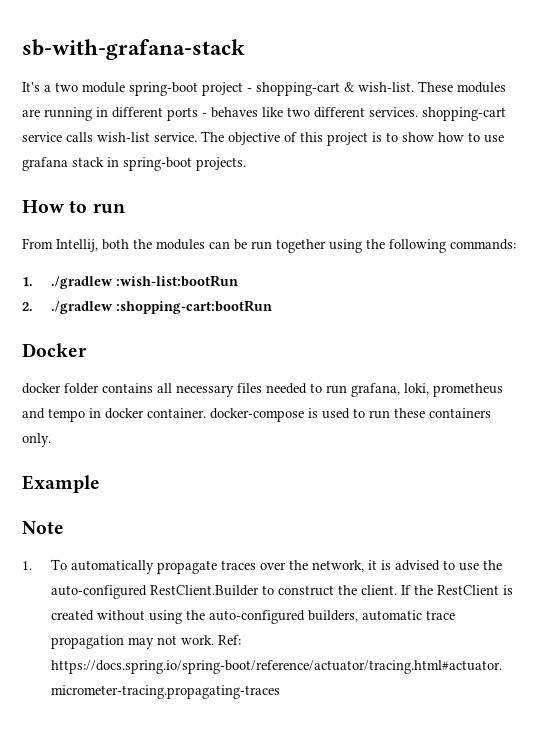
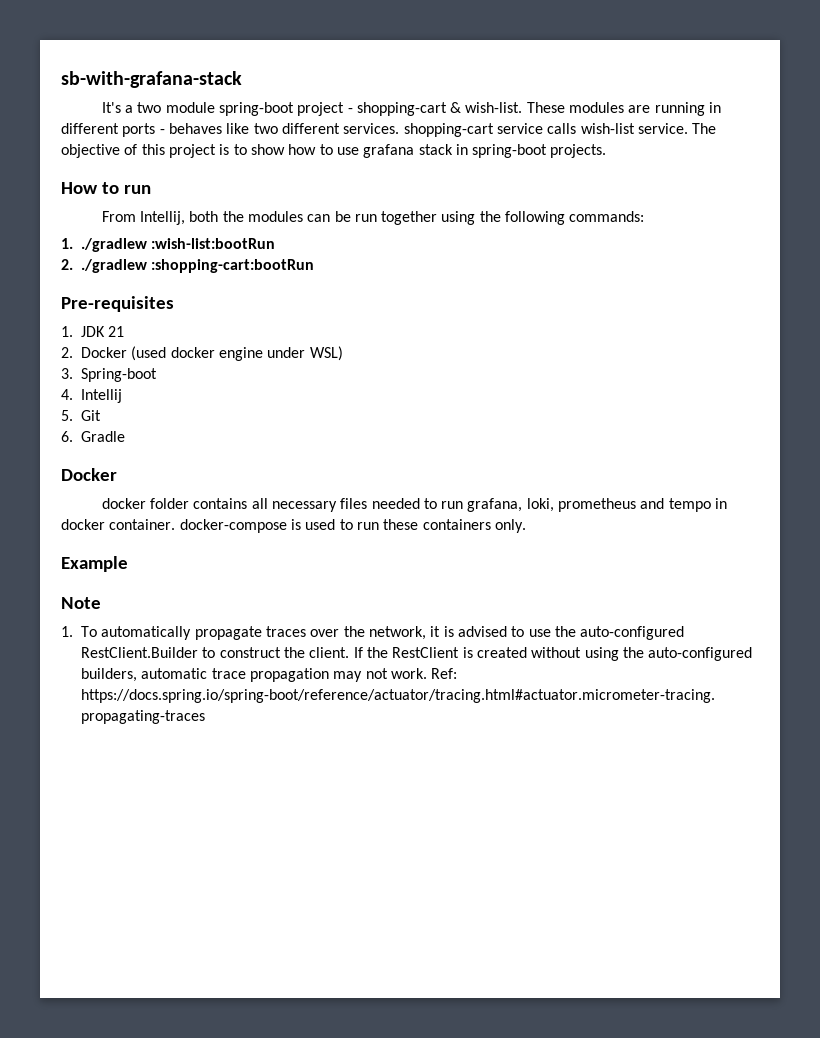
+ Pre-requisites
+ 1. JDK 21
+ 2. Docker (used docker engine under WSL)
+ 3. Spring-boot
+ 4. Intellij
+ 5. Git
+ 6. Gradle

